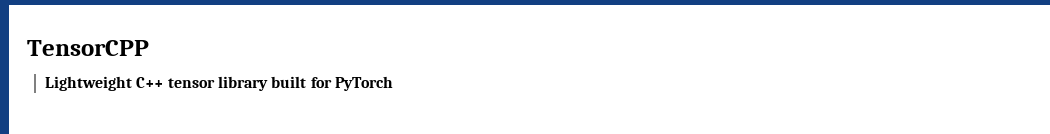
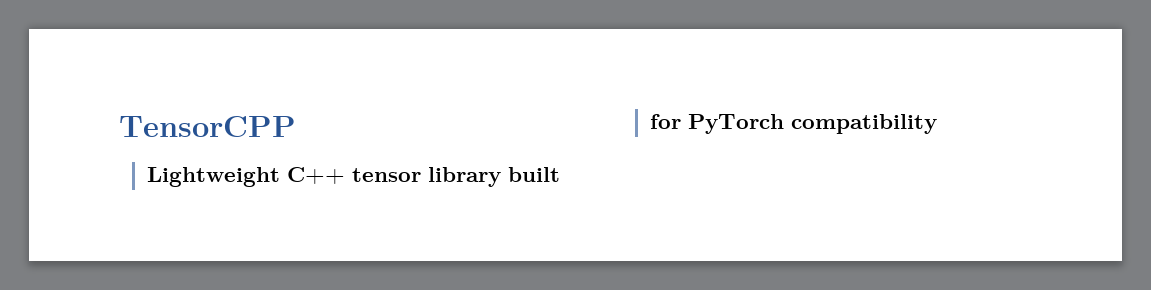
- Lightweight C++ tensor library built for PyTorch
+ Lightweight C++ tensor library built for PyTorch compatibility

